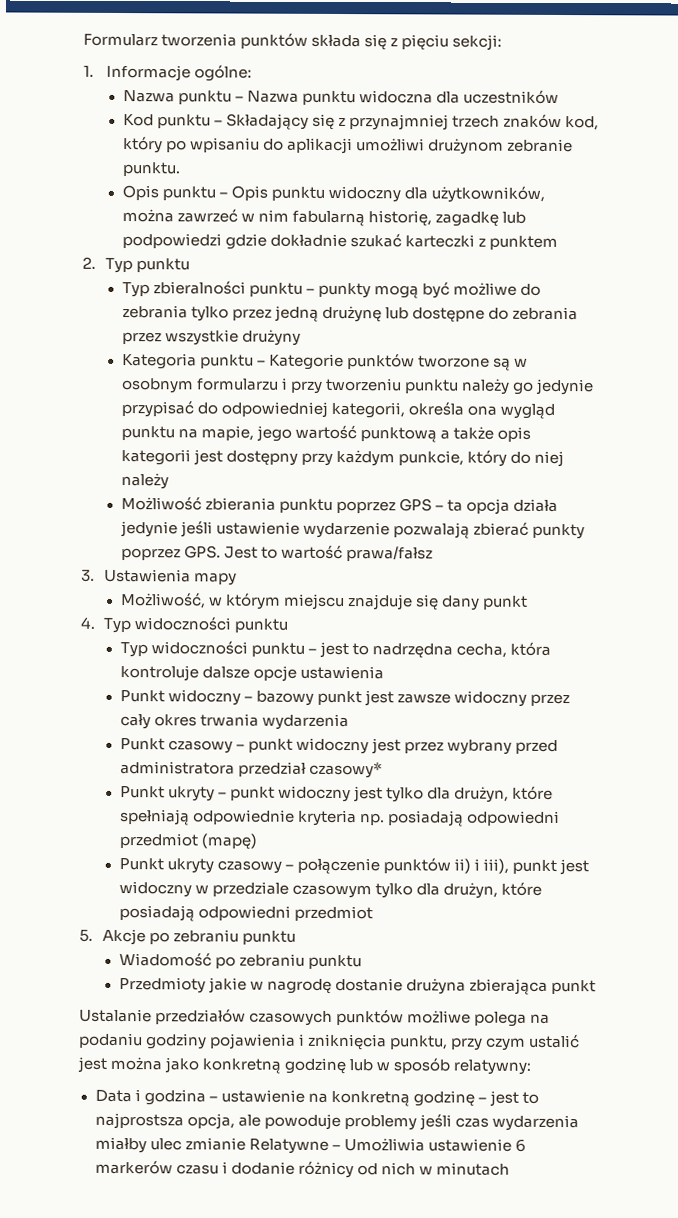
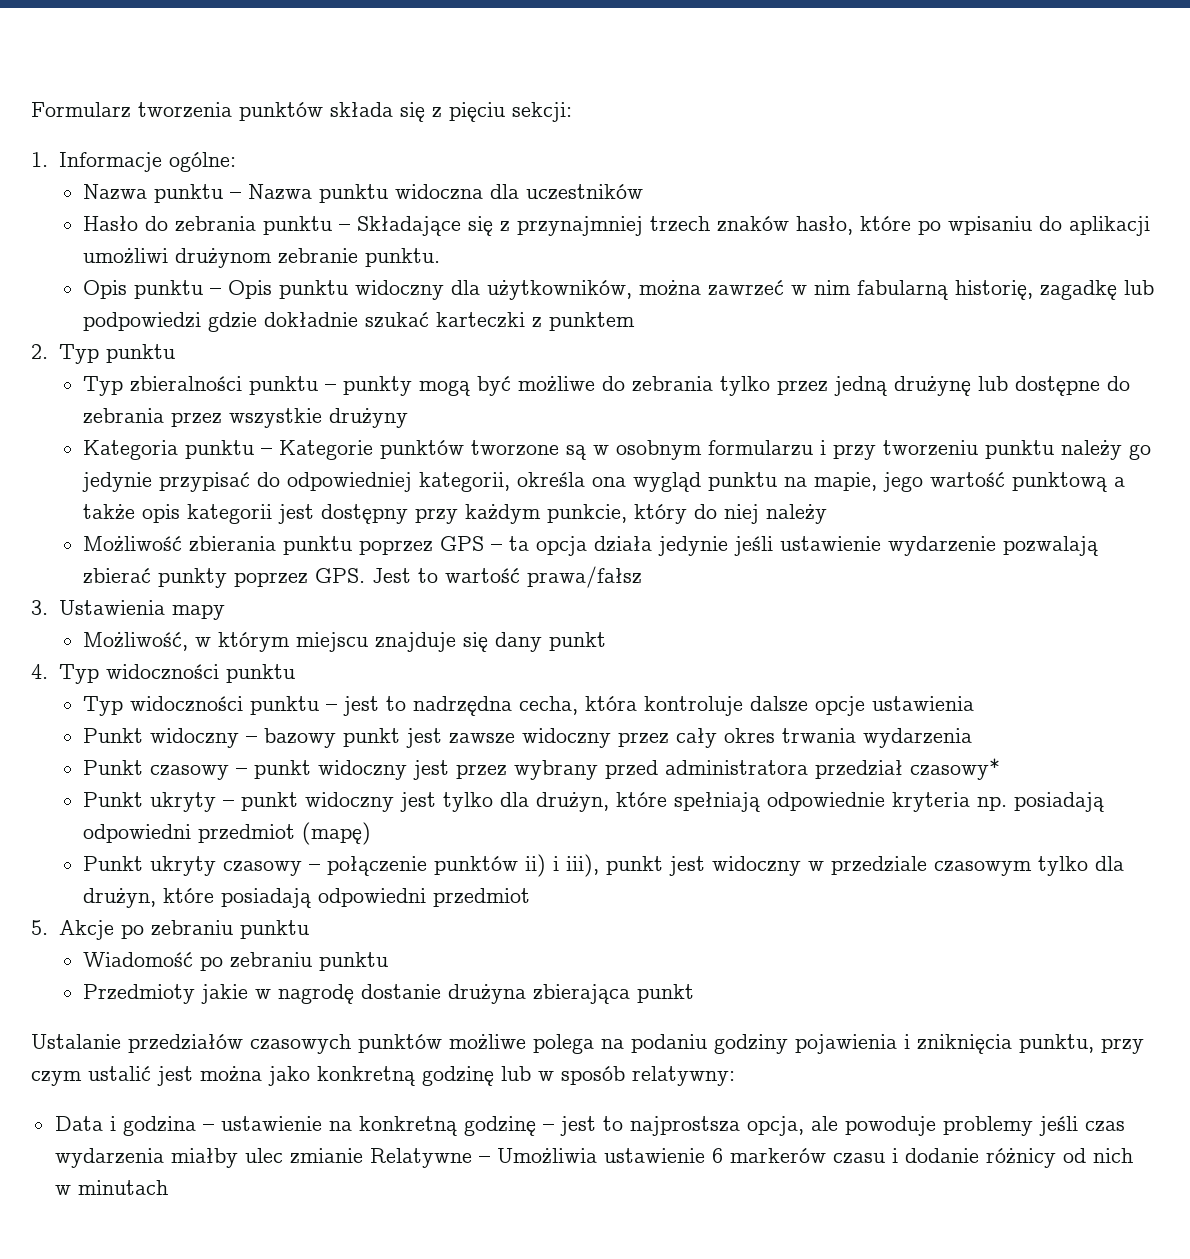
- Kod punktu – Składający się z przynajmniej trzech znaków kod, który po wpisaniu do aplikacji umożliwi drużynom zebranie punktu.
+ Hasło do zebrania punktu – Składające się z przynajmniej trzech znaków hasło, które po wpisaniu do aplikacji umożliwi drużynom zebranie punktu.

